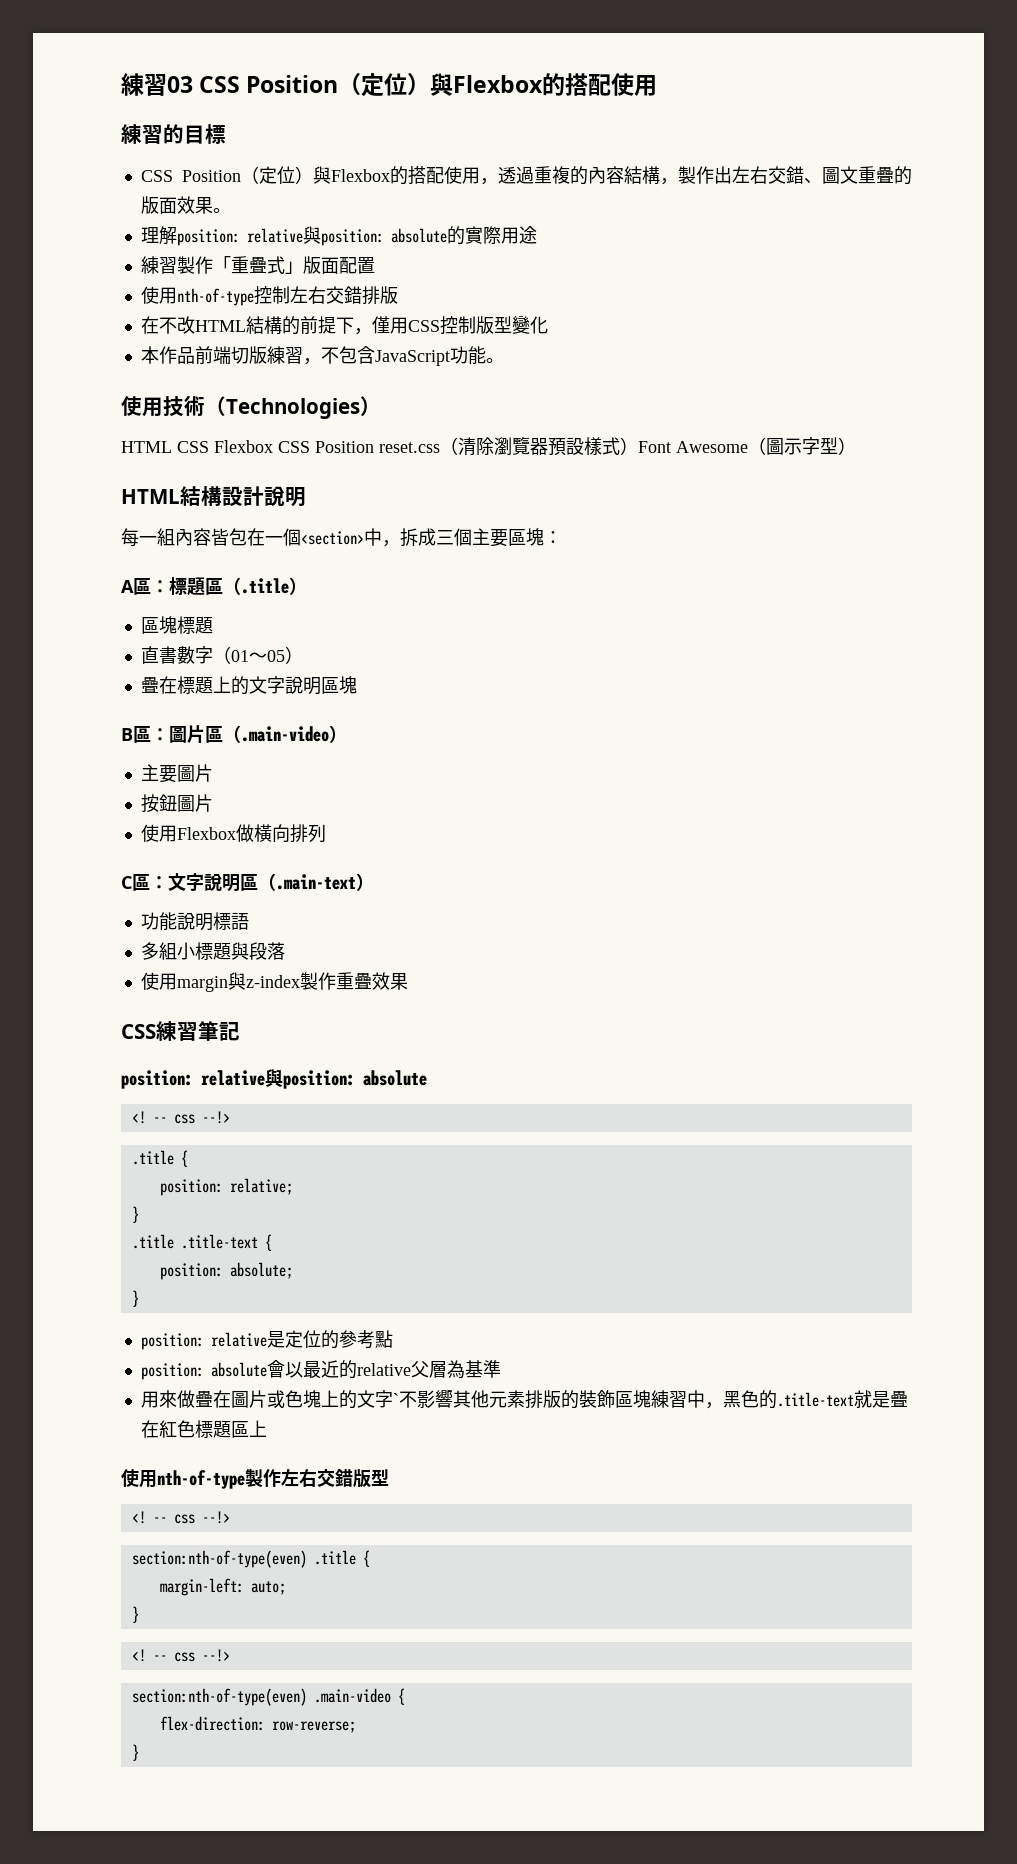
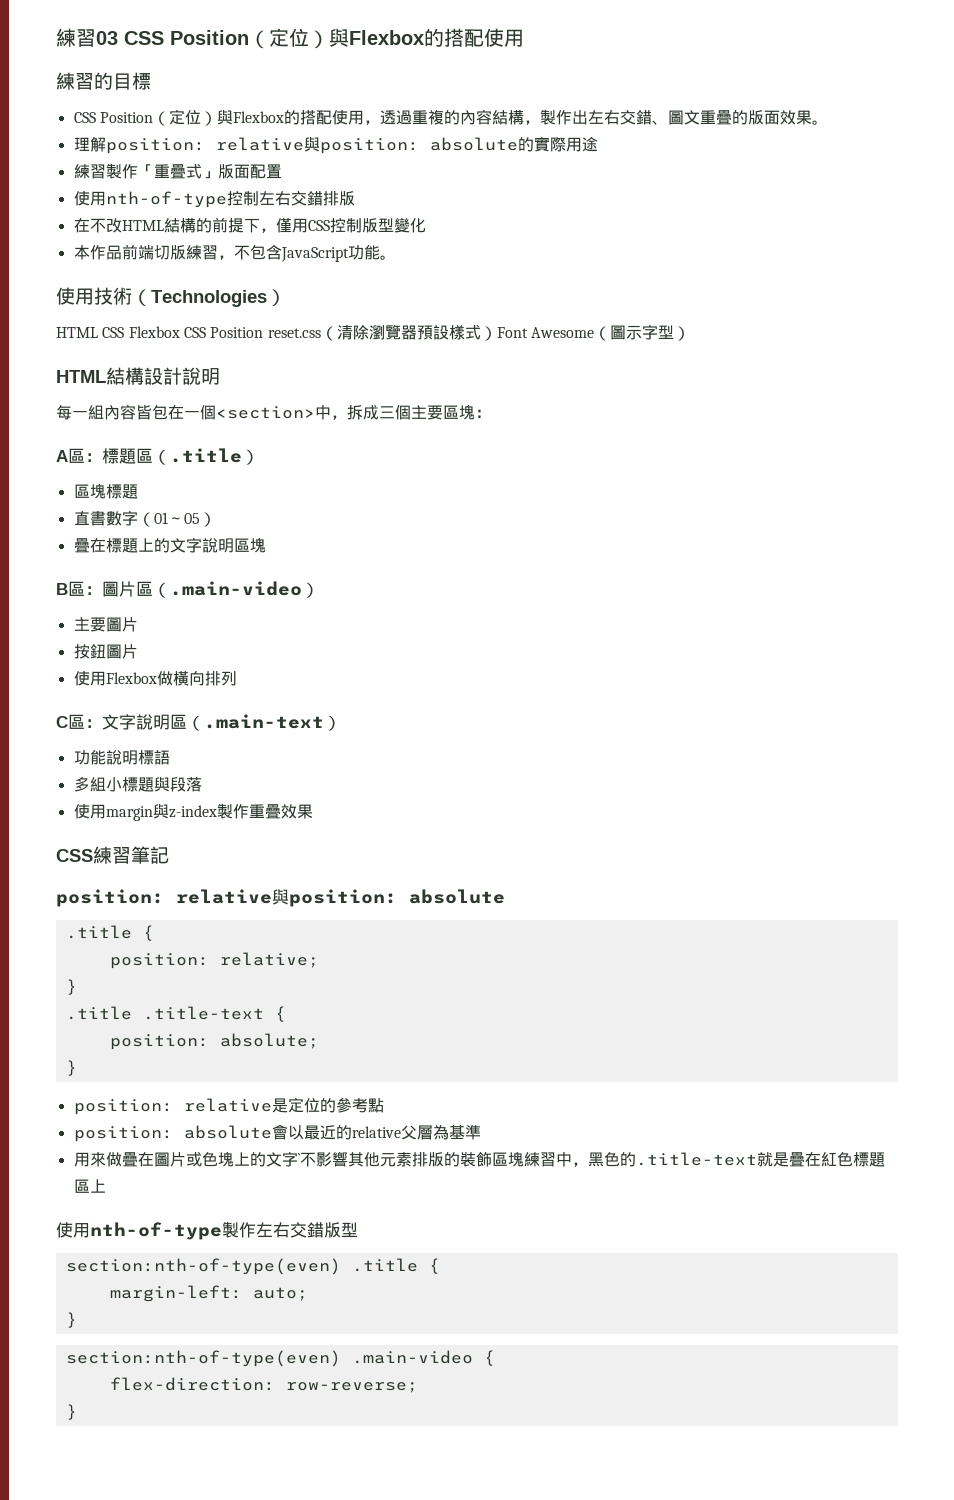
  CSS練習筆記
  position: relative與position: absolute
- <! -- css --!>
  使用nth-of-type製作左右交錯版型
- <! -- css --!>
  margin-left: auto;
  }
- <! -- css --!>

